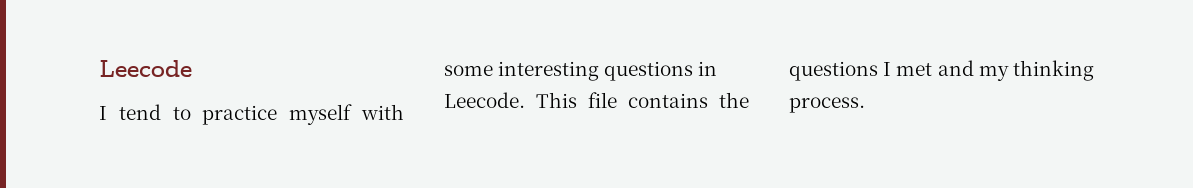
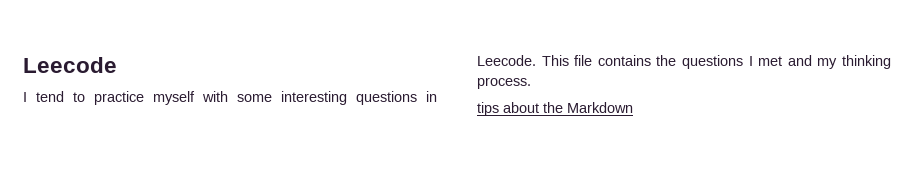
+ tips about the Markdown

